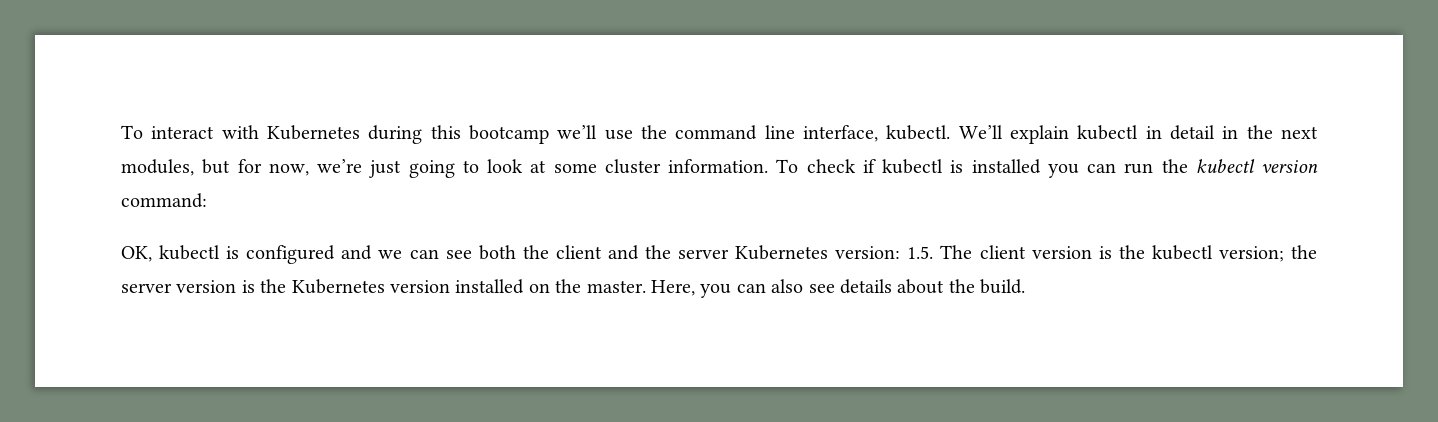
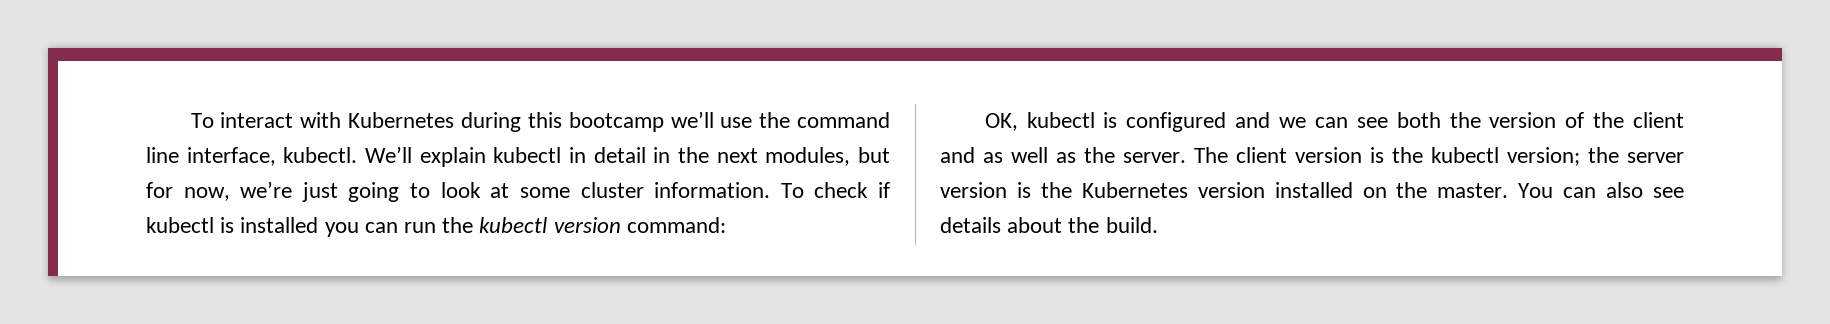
- OK, kubectl is configured and we can see both the client and the server Kubernetes version: 1.5. The client version is the kubectl version; the server version is the Kubernetes version installed on the master.
+ OK, kubectl is configured and we can see both the version of the client and as well as the server. The client version is the kubectl version; the server version is the Kubernetes version installed on the master.
- Here, you can also see details about the build.
+ You can also see details about the build.

